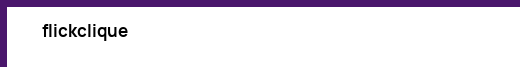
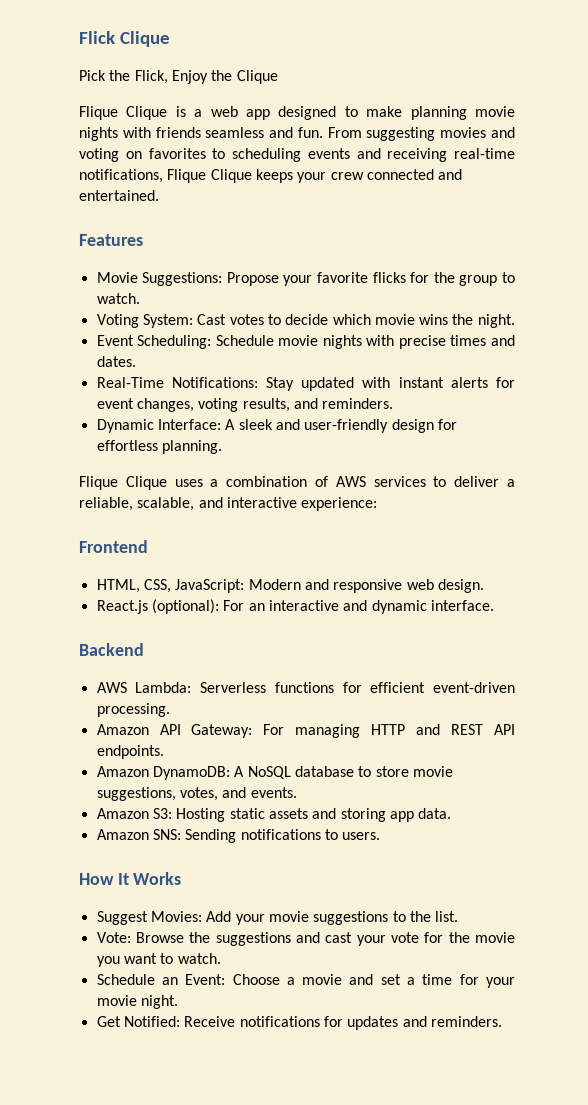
- flickclique
+ Flick Clique
+ Pick the Flick, Enjoy the Clique
+ Flique Clique is a web app designed to make planning movie nights with friends seamless and fun. From suggesting movies and voting on favorites to scheduling events and receiving real-time notifications, Flique Clique keeps your crew connected and entertained.
+ Features
+ Movie Suggestions: Propose your favorite flicks for the group to watch.
+ Voting System: Cast votes to decide which movie wins the night.
+ Event Scheduling: Schedule movie nights with precise times and dates.
+ Real-Time Notifications: Stay updated with instant alerts for event changes, voting results, and reminders.
+ Dynamic Interface: A sleek and user-friendly design for effortless planning.
+ Flique Clique uses a combination of AWS services to deliver a reliable, scalable, and interactive experience:
+ Frontend
+ HTML, CSS, JavaScript: Modern and responsive web design.
+ React.js (optional): For an interactive and dynamic interface.
+ Backend
+ AWS Lambda: Serverless functions for efficient event-driven processing.
+ Amazon API Gateway: For managing HTTP and REST API endpoints.
+ Amazon DynamoDB: A NoSQL database to store movie suggestions, votes, and events.
+ Amazon S3: Hosting static assets and storing app data.
+ Amazon SNS: Sending notifications to users.
+ How It Works
+ Suggest Movies: Add your movie suggestions to the list.
+ Vote: Browse the suggestions and cast your vote for the movie you want to watch.
+ Schedule an Event: Choose a movie and set a time for your movie night.
+ Get Notified: Receive notifications for updates and reminders.

